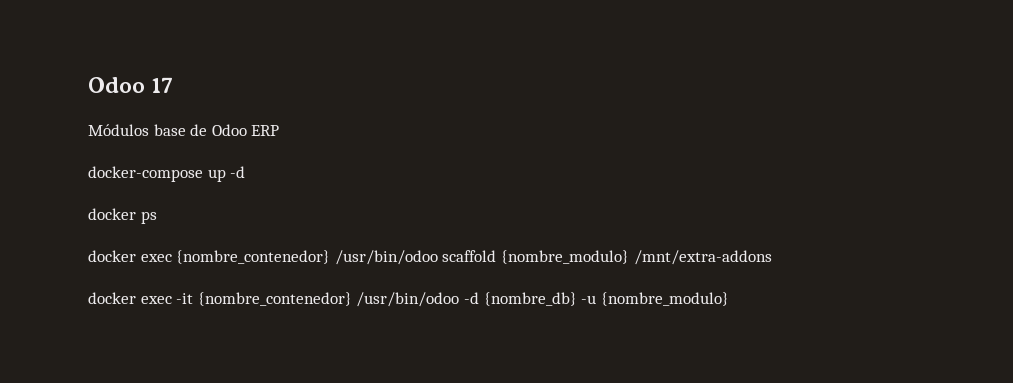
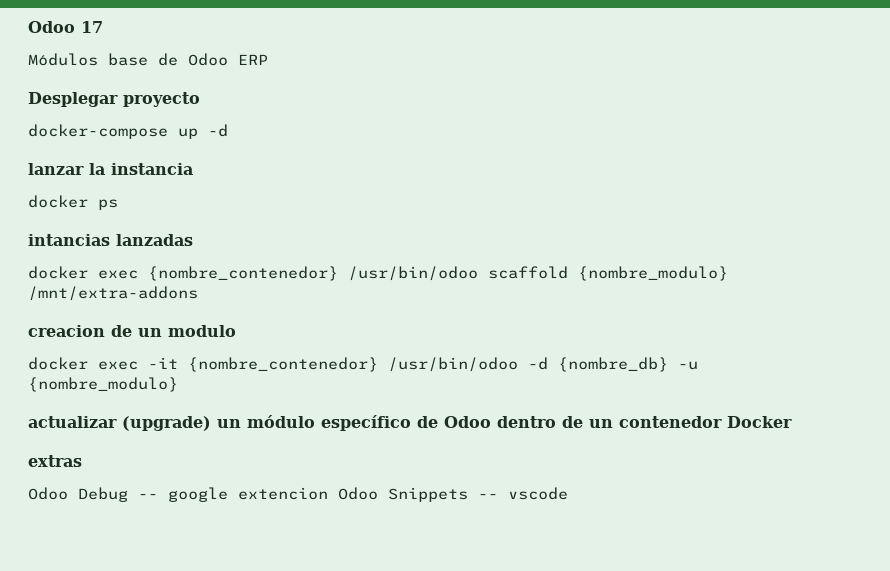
+ Desplegar proyecto
+ lanzar la instancia
+ intancias lanzadas
+ creacion de un modulo
+ actualizar (upgrade) un módulo específico de Odoo dentro de un contenedor Docker
+ extras
+ Odoo Debug -- google extencion Odoo Snippets -- vscode

